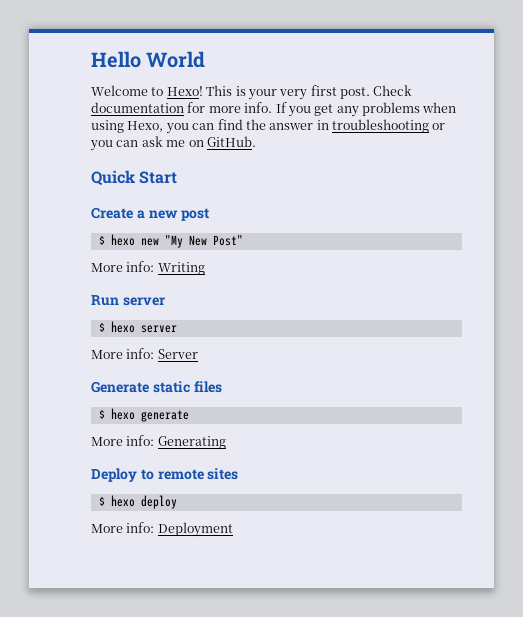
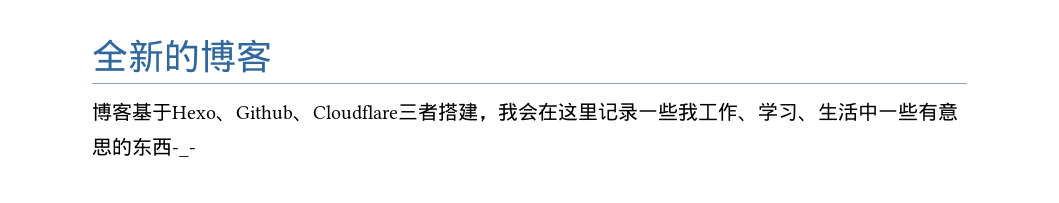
- Hello World
- Welcome to Hexo! This is your very first post. Check documentation for more info. If you get any problems when using Hexo, you can find the answer in troubleshooting or you can ask me on GitHub.
- Quick Start
- Create a new post
- $ hexo new "My New Post"
- More info: Writing
- Run server
- $ hexo server
- More info: Server
- Generate static files
- $ hexo generate
- More info: Generating
- Deploy to remote sites
- $ hexo deploy
- More info: Deployment
+ 全新的博客
+ 博客基于Hexo、Github、Cloudflare三者搭建，我会在这里记录一些我工作、学习、生活中一些有意思的东西-_-

